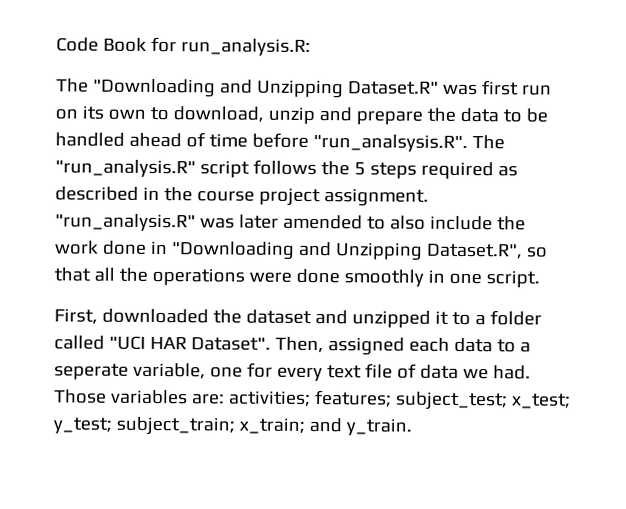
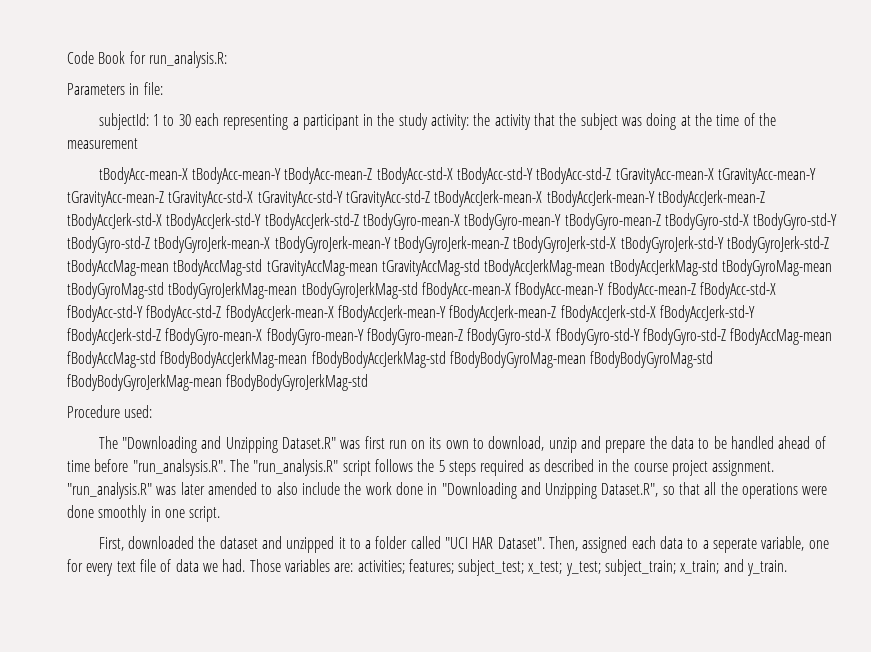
+ Parameters in file:
+ subjectId: 1 to 30 each representing a participant in the study activity: the activity that the subject was doing at the time of the measurement
+ tBodyAcc-mean-X tBodyAcc-mean-Y tBodyAcc-mean-Z tBodyAcc-std-X tBodyAcc-std-Y tBodyAcc-std-Z tGravityAcc-mean-X tGravityAcc-mean-Y tGravityAcc-mean-Z tGravityAcc-std-X tGravityAcc-std-Y tGravityAcc-std-Z tBodyAccJerk-mean-X tBodyAccJerk-mean-Y tBodyAccJerk-mean-Z tBodyAccJerk-std-X tBodyAccJerk-std-Y tBodyAccJerk-std-Z tBodyGyro-mean-X tBodyGyro-mean-Y tBodyGyro-mean-Z tBodyGyro-std-X tBodyGyro-std-Y tBodyGyro-std-Z tBodyGyroJerk-mean-X tBodyGyroJerk-mean-Y tBodyGyroJerk-mean-Z tBodyGyroJerk-std-X tBodyGyroJerk-std-Y tBodyGyroJerk-std-Z tBodyAccMag-mean tBodyAccMag-std tGravityAccMag-mean tGravityAccMag-std tBodyAccJerkMag-mean tBodyAccJerkMag-std tBodyGyroMag-mean tBodyGyroMag-std tBodyGyroJerkMag-mean tBodyGyroJerkMag-std fBodyAcc-mean-X fBodyAcc-mean-Y fBodyAcc-mean-Z fBodyAcc-std-X fBodyAcc-std-Y fBodyAcc-std-Z fBodyAccJerk-mean-X fBodyAccJerk-mean-Y fBodyAccJerk-mean-Z fBodyAccJerk-std-X fBodyAccJerk-std-Y fBodyAccJerk-std-Z fBodyGyro-mean-X fBodyGyro-mean-Y fBodyGyro-mean-Z fBodyGyro-std-X fBodyGyro-std-Y fBodyGyro-std-Z fBodyAccMag-mean fBodyAccMag-std fBodyBodyAccJerkMag-mean fBodyBodyAccJerkMag-std fBodyBodyGyroMag-mean fBodyBodyGyroMag-std fBodyBodyGyroJerkMag-mean fBodyBodyGyroJerkMag-std
+ Procedure used:

